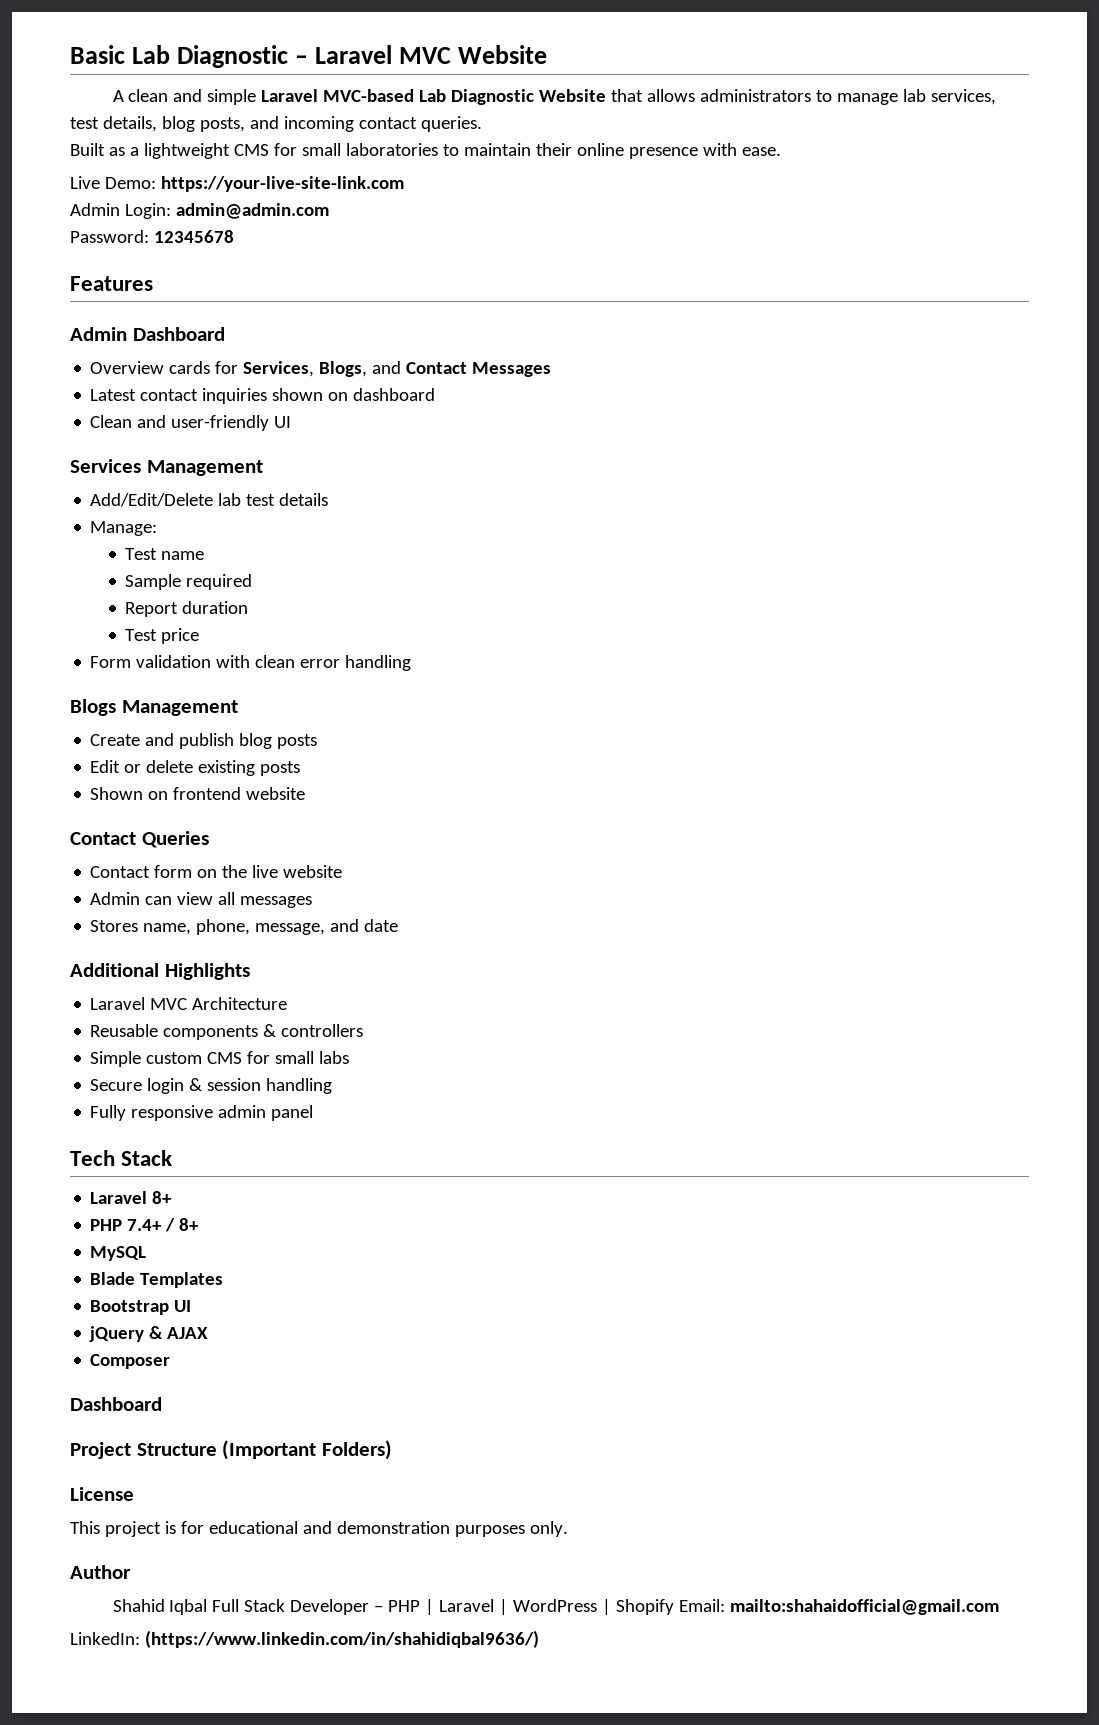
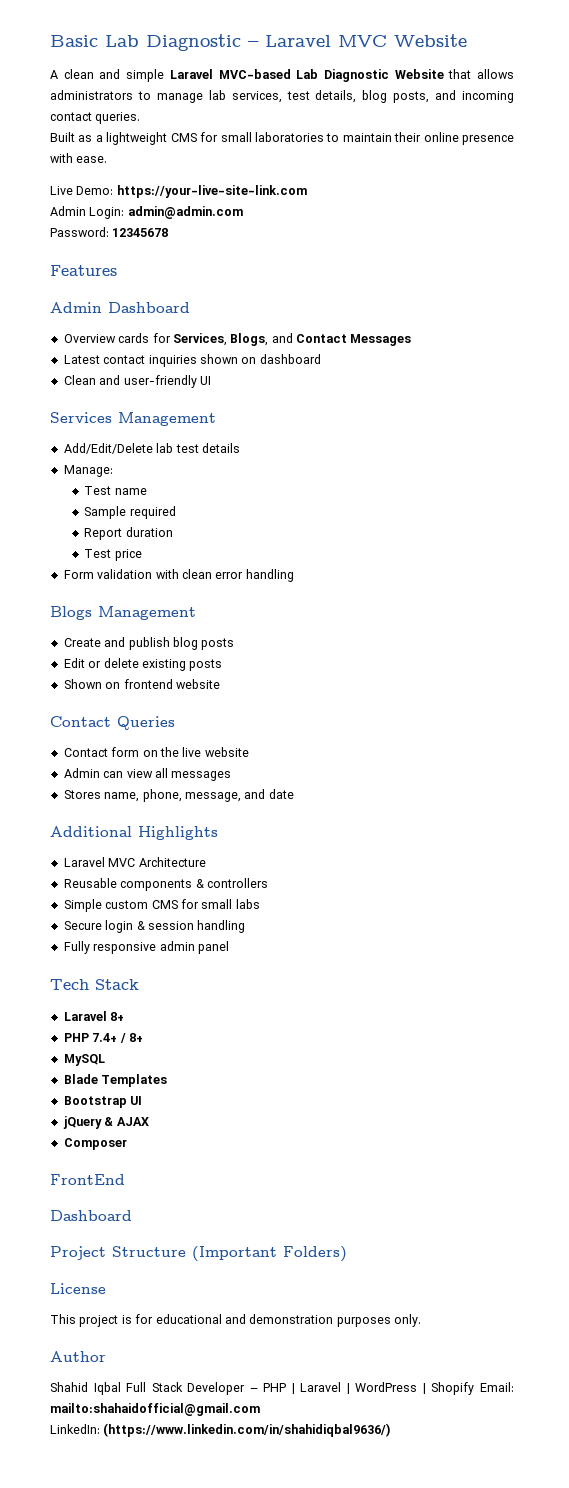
+ FrontEnd

